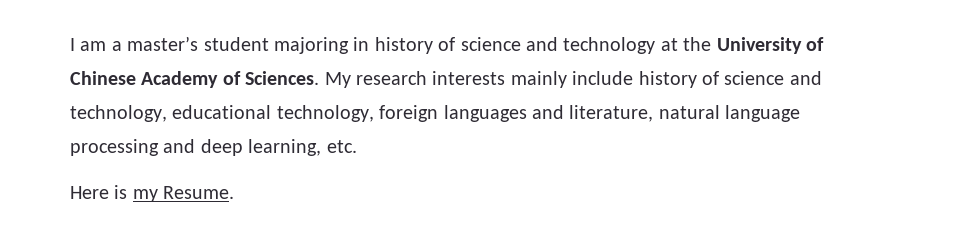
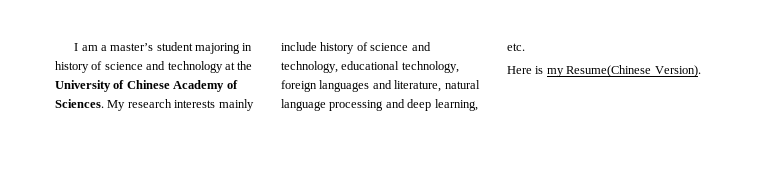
- Here is my Resume.
+ Here is my Resume(Chinese Version).

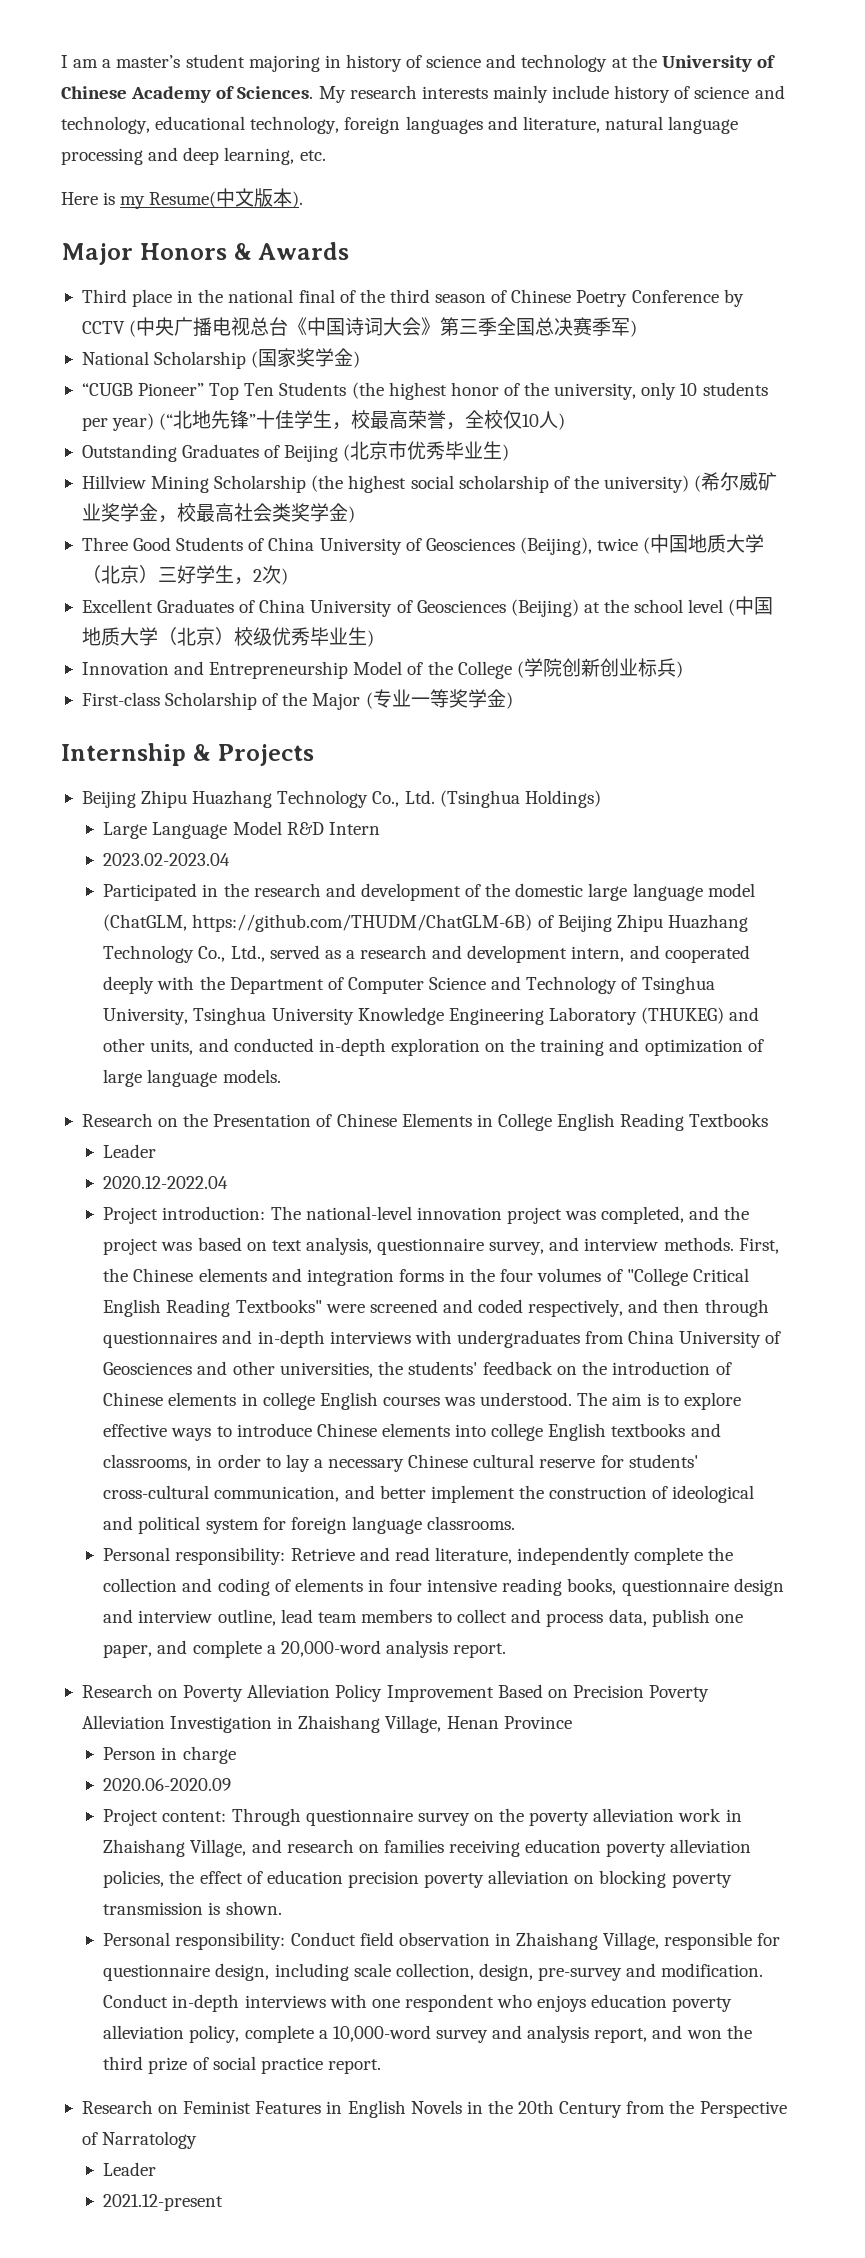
- Here is my Resume(Chinese Version).
+ Here is my Resume(中文版本).
+ Major Honors & Awards
+ Third place in the national final of the third season of Chinese Poetry Conference by CCTV (中央广播电视总台《中国诗词大会》第三季全国总决赛季军)
+ National Scholarship (国家奖学金)
+ “CUGB Pioneer” Top Ten Students (the highest honor of the university, only 10 students per year) (“北地先锋”十佳学生，校最高荣誉，全校仅10人)
+ Outstanding Graduates of Beijing (北京市优秀毕业生)
+ Hillview Mining Scholarship (the highest social scholarship of the university) (希尔威矿业奖学金，校最高社会类奖学金)
+ Three Good Students of China University of Geosciences (Beijing), twice (中国地质大学（北京）三好学生，2次)
+ Excellent Graduates of China University of Geosciences (Beijing) at the school level (中国地质大学（北京）校级优秀毕业生)
+ Innovation and Entrepreneurship Model of the College (学院创新创业标兵)
+ First-class Scholarship of the Major (专业一等奖学金)
+ Internship & Projects
+ Beijing Zhipu Huazhang Technology Co., Ltd. (Tsinghua Holdings)
+ Large Language Model R&D Intern
+ 2023.02-2023.04
+ Participated in the research and development of the domestic large language model (ChatGLM, https://github.com/THUDM/ChatGLM-6B) of Beijing Zhipu Huazhang Technology Co., Ltd., served as a research and development intern, and cooperated deeply with the Department of Computer Science and Technology of Tsinghua University, Tsinghua University Knowledge Engineering Laboratory (THUKEG) and other units, and conducted in-depth exploration on the training and optimization of large language models.
+ Research on the Presentation of Chinese Elements in College English Reading Textbooks
+ Leader
+ 2020.12-2022.04
+ Project introduction: The national-level innovation project was completed, and the project was based on text analysis, questionnaire survey, and interview methods. First, the Chinese elements and integration forms in the four volumes of "College Critical English Reading Textbooks" were screened and coded respectively, and then through questionnaires and in-depth interviews with undergraduates from China University of Geosciences and other universities, the students' feedback on the introduction of Chinese elements in college English courses was understood. The aim is to explore effective ways to introduce Chinese elements into college English textbooks and classrooms, in order to lay a necessary Chinese cultural reserve for students' cross-cultural communication, and better implement the construction of ideological and political system for foreign language classrooms.
+ Personal responsibility: Retrieve and read literature, independently complete the collection and coding of elements in four intensive reading books, questionnaire design and interview outline, lead team members to collect and process data, publish one paper, and complete a 20,000-word analysis report.
+ Research on Poverty Alleviation Policy Improvement Based on Precision Poverty Alleviation Investigation in Zhaishang Village, Henan Province
+ Person in charge
+ 2020.06-2020.09
+ Project content: Through questionnaire survey on the poverty alleviation work in Zhaishang Village, and research on families receiving education poverty alleviation policies, the effect of education precision poverty alleviation on blocking poverty transmission is shown.
+ Personal responsibility: Conduct field observation in Zhaishang Village, responsible for questionnaire design, including scale collection, design, pre-survey and modification. Conduct in-depth interviews with one respondent who enjoys education poverty alleviation policy, complete a 10,000-word survey and analysis report, and won the third prize of social practice report.
+ Research on Feminist Features in English Novels in the 20th Century from the Perspective of Narratology
+ Leader
+ 2021.12-present

